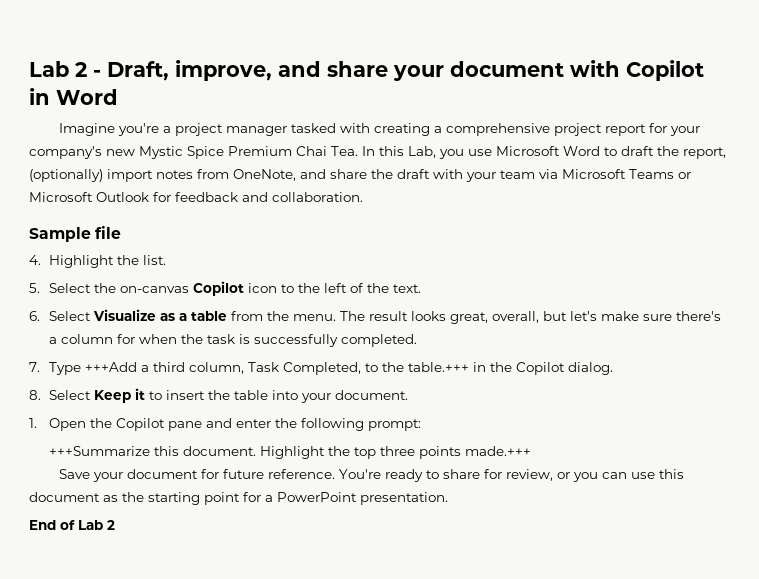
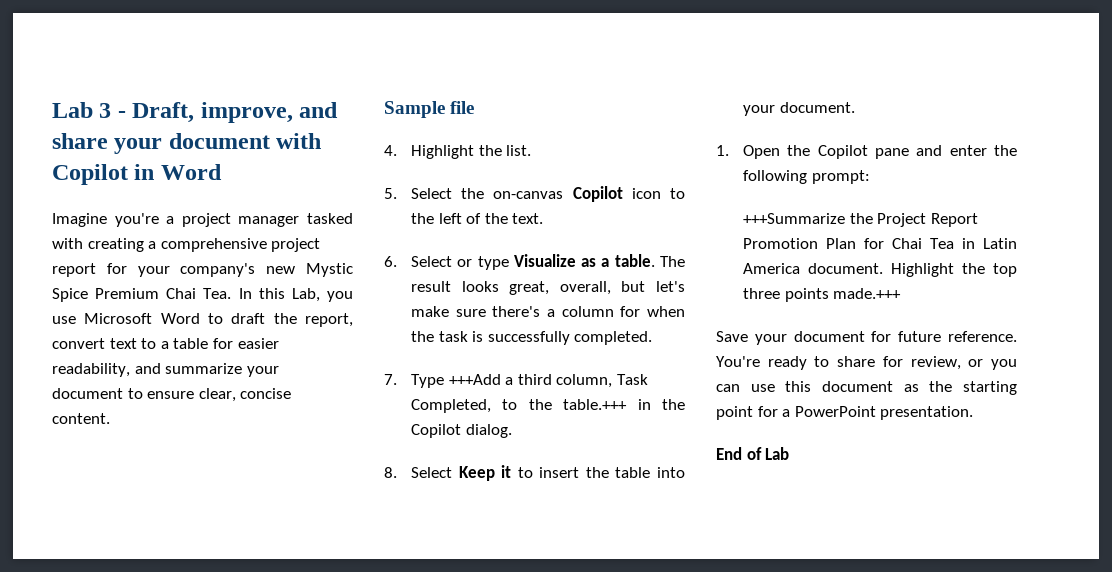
- Lab 2 - Draft, improve, and share your document with Copilot in Word
+ Lab 3 - Draft, improve, and share your document with Copilot in Word
- Imagine you're a project manager tasked with creating a comprehensive project report for your company's new Mystic Spice Premium Chai Tea. In this Lab, you use Microsoft Word to draft the report, (optionally) import notes from OneNote, and share the draft with your team via Microsoft Teams or Microsoft Outlook for feedback and collaboration.
+ Imagine you're a project manager tasked with creating a comprehensive project report for your company's new Mystic Spice Premium Chai Tea. In this Lab, you use Microsoft Word to draft the report, convert text to a table for easier readability, and summarize your document to ensure clear, concise content.
- 6. Select Visualize as a table from the menu.
+ 6. Select or type Visualize as a table.
- +++Summarize this document.
+ +++Summarize the Project Report Promotion Plan for Chai Tea in Latin America document.
- End of Lab 2
+ End of Lab

